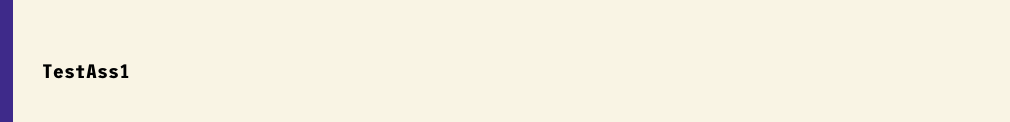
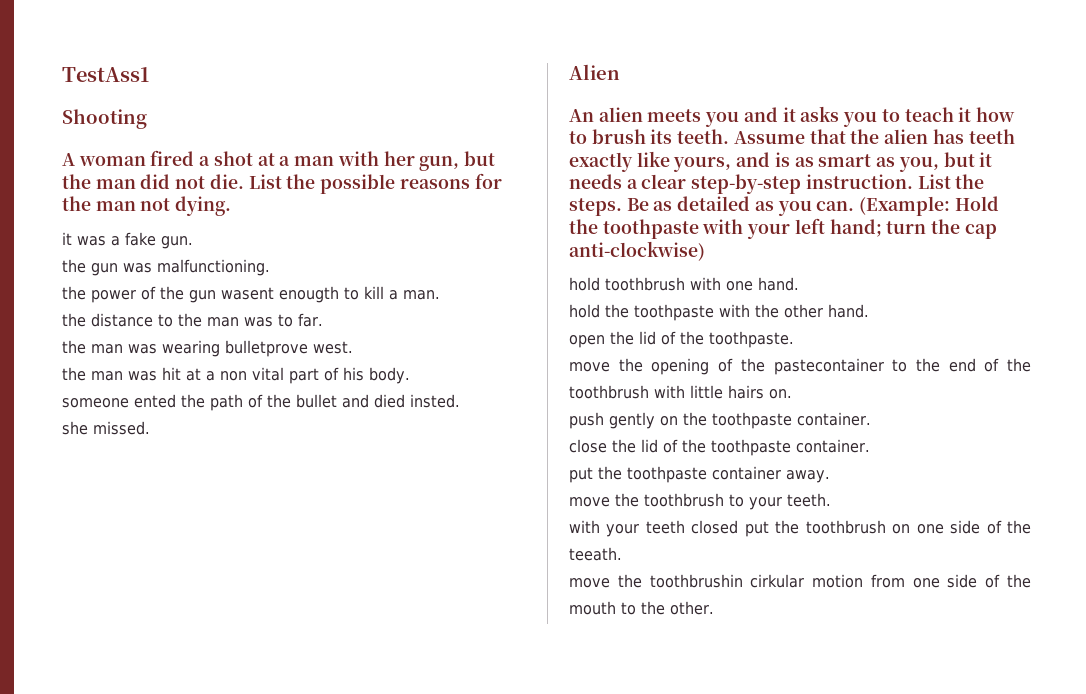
+ Shooting
+ A woman fired a shot at a man with her gun, but the man did not die. List the possible reasons for the man not dying.
+ it was a fake gun.
+ the gun was malfunctioning.
+ the power of the gun wasent enougth to kill a man.
+ the distance to the man was to far.
+ the man was wearing bulletprove west.
+ the man was hit at a non vital part of his body.
+ someone ented the path of the bullet and died insted.
+ she missed.
+ Alien
+ An alien meets you and it asks you to teach it how to brush its teeth. Assume that the alien has teeth exactly like yours, and is as smart as you, but it needs a clear step-by-step instruction. List the steps. Be as detailed as you can. (Example: Hold the toothpaste with your left hand; turn the cap anti-clockwise)
+ hold toothbrush with one hand.
+ hold the toothpaste with the other hand.
+ open the lid of the toothpaste.
+ move the opening of the pastecontainer to the end of the toothbrush with little hairs on.
+ push gently on the toothpaste container.
+ close the lid of the toothpaste container.
+ put the toothpaste container away.
+ move the toothbrush to your teeth.
+ with your teeth closed put the toothbrush on one side of the teeath.
+ move the toothbrushin cirkular motion from one side of the mouth to the other.

